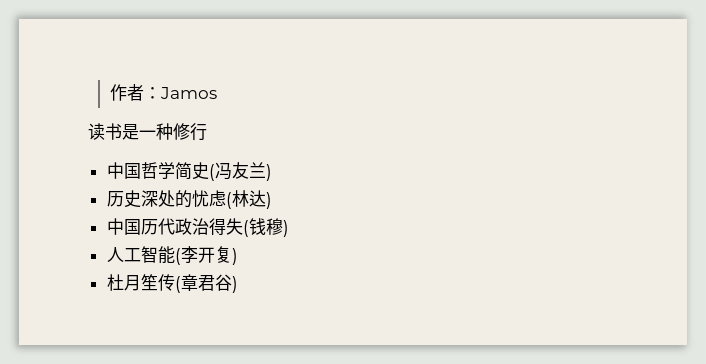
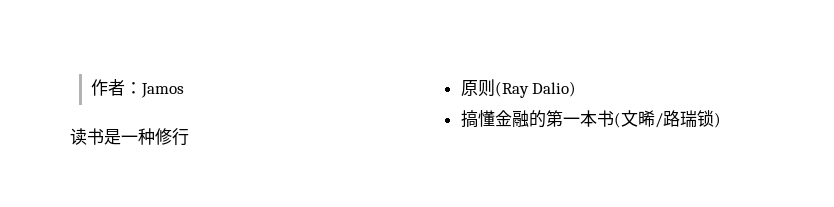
- 中国哲学简史(冯友兰)
- 历史深处的忧虑(林达)
- 中国历代政治得失(钱穆)
- 人工智能(李开复)
- 杜月笙传(章君谷)
+ 原则(Ray Dalio)
+ 搞懂金融的第一本书(文晞/路瑞锁)

